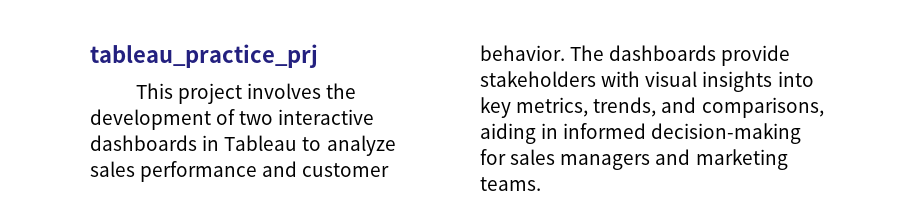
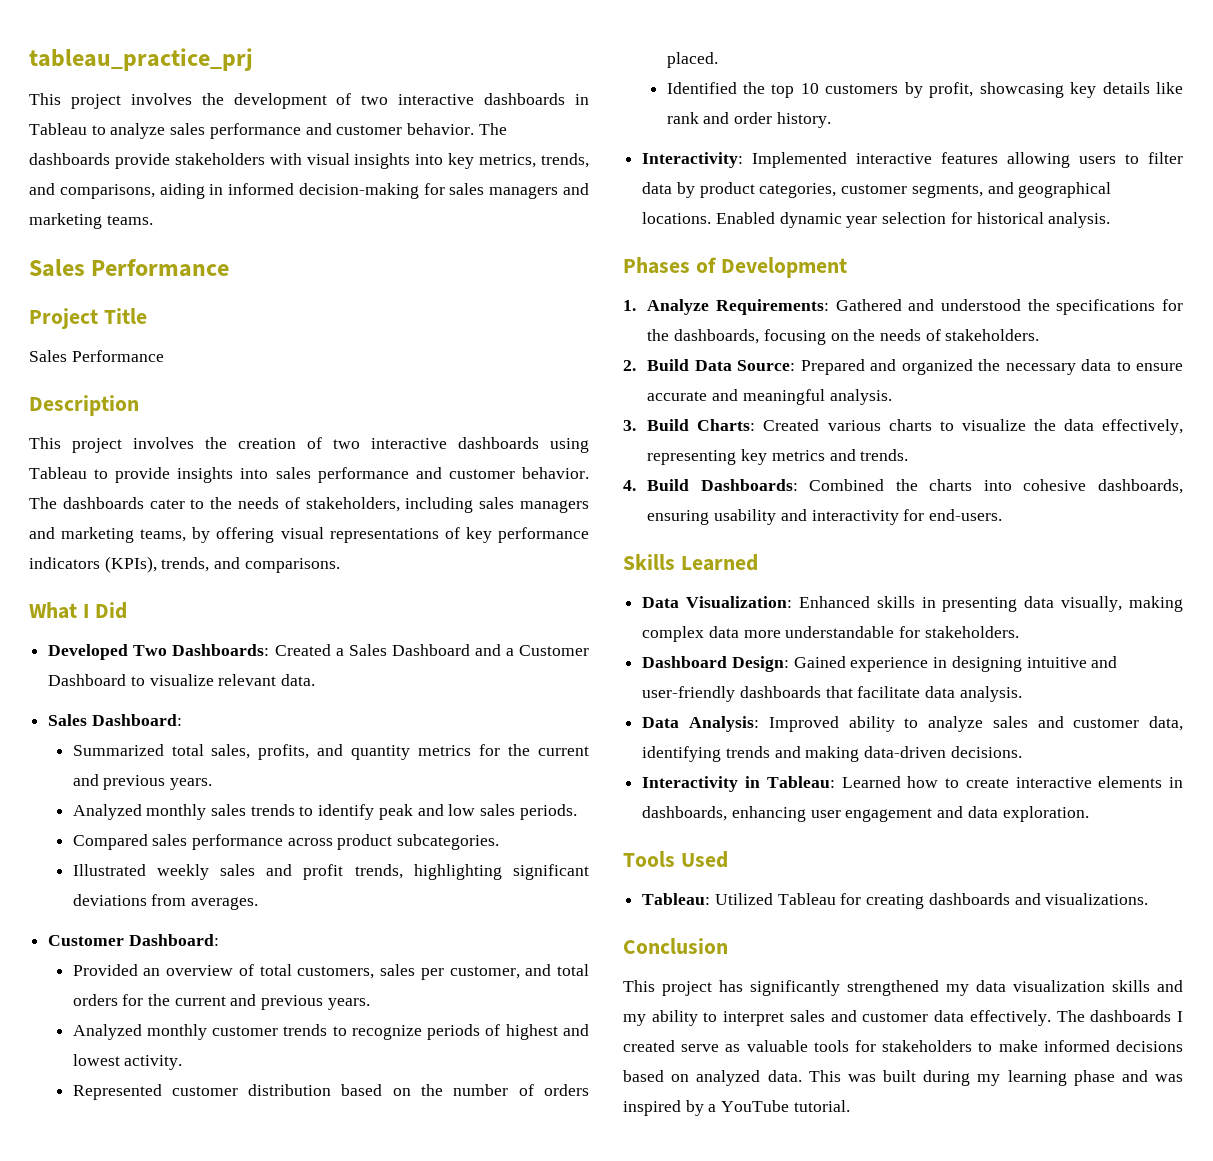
  The dashboards provide stakeholders with visual insights into key metrics, trends, and comparisons, aiding in informed decision-making for sales managers and marketing teams.
+ Sales Performance
+ Project Title
+ Sales Performance
+ Description
+ This project involves the creation of two interactive dashboards using Tableau to provide insights into sales performance and customer behavior. The dashboards cater to the needs of stakeholders, including sales managers and marketing teams, by offering visual representations of key performance indicators (KPIs), trends, and comparisons.
+ What I Did
+ Developed Two Dashboards: Created a Sales Dashboard and a Customer Dashboard to visualize relevant data.
+ Sales Dashboard:
+ Summarized total sales, profits, and quantity metrics for the current and previous years.
+ Analyzed monthly sales trends to identify peak and low sales periods.
+ Compared sales performance across product subcategories.
+ Illustrated weekly sales and profit trends, highlighting significant deviations from averages.
+ Customer Dashboard:
+ Provided an overview of total customers, sales per customer, and total orders for the current and previous years.
+ Analyzed monthly customer trends to recognize periods of highest and lowest activity.
+ Represented customer distribution based on the number of orders placed.
+ Identified the top 10 customers by profit, showcasing key details like rank and order history.
+ Interactivity: Implemented interactive features allowing users to filter data by product categories, customer segments, and geographical locations. Enabled dynamic year selection for historical analysis.
+ Phases of Development
+ 1. Analyze Requirements: Gathered and understood the specifications for the dashboards, focusing on the needs of stakeholders.
+ 2. Build Data Source: Prepared and organized the necessary data to ensure accurate and meaningful analysis.
+ 3. Build Charts: Created various charts to visualize the data effectively, representing key metrics and trends.
+ 4. Build Dashboards: Combined the charts into cohesive dashboards, ensuring usability and interactivity for end-users.
+ Skills Learned
+ Data Visualization: Enhanced skills in presenting data visually, making complex data more understandable for stakeholders.
+ Dashboard Design: Gained experience in designing intuitive and user-friendly dashboards that facilitate data analysis.
+ Data Analysis: Improved ability to analyze sales and customer data, identifying trends and making data-driven decisions.
+ Interactivity in Tableau: Learned how to create interactive elements in dashboards, enhancing user engagement and data exploration.
+ Tools Used
+ Tableau: Utilized Tableau for creating dashboards and visualizations.
+ Conclusion
+ This project has significantly strengthened my data visualization skills and my ability to interpret sales and customer data effectively. The dashboards I created serve as valuable tools for stakeholders to make informed decisions based on analyzed data. This was built during my learning phase and was inspired by a YouTube tutorial.

